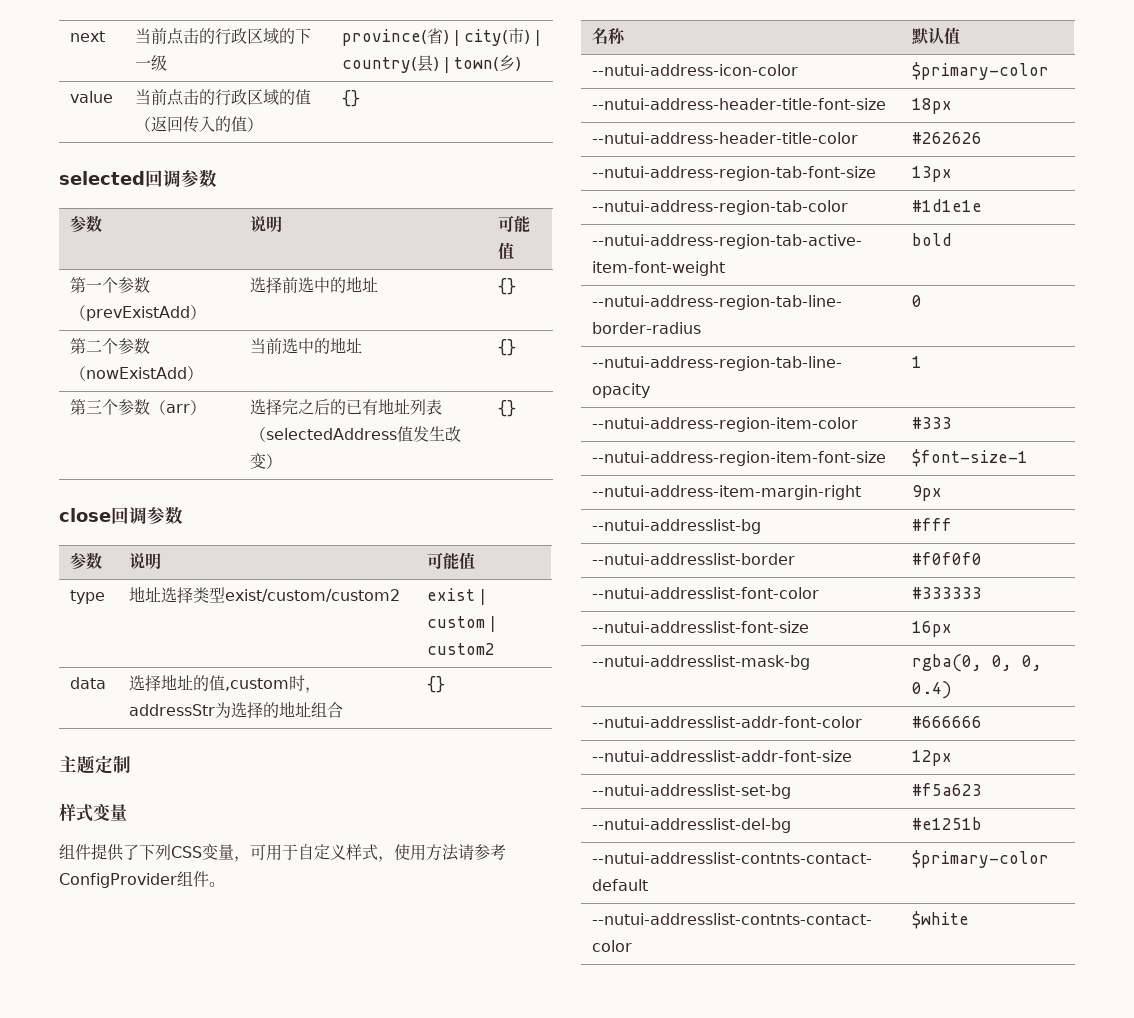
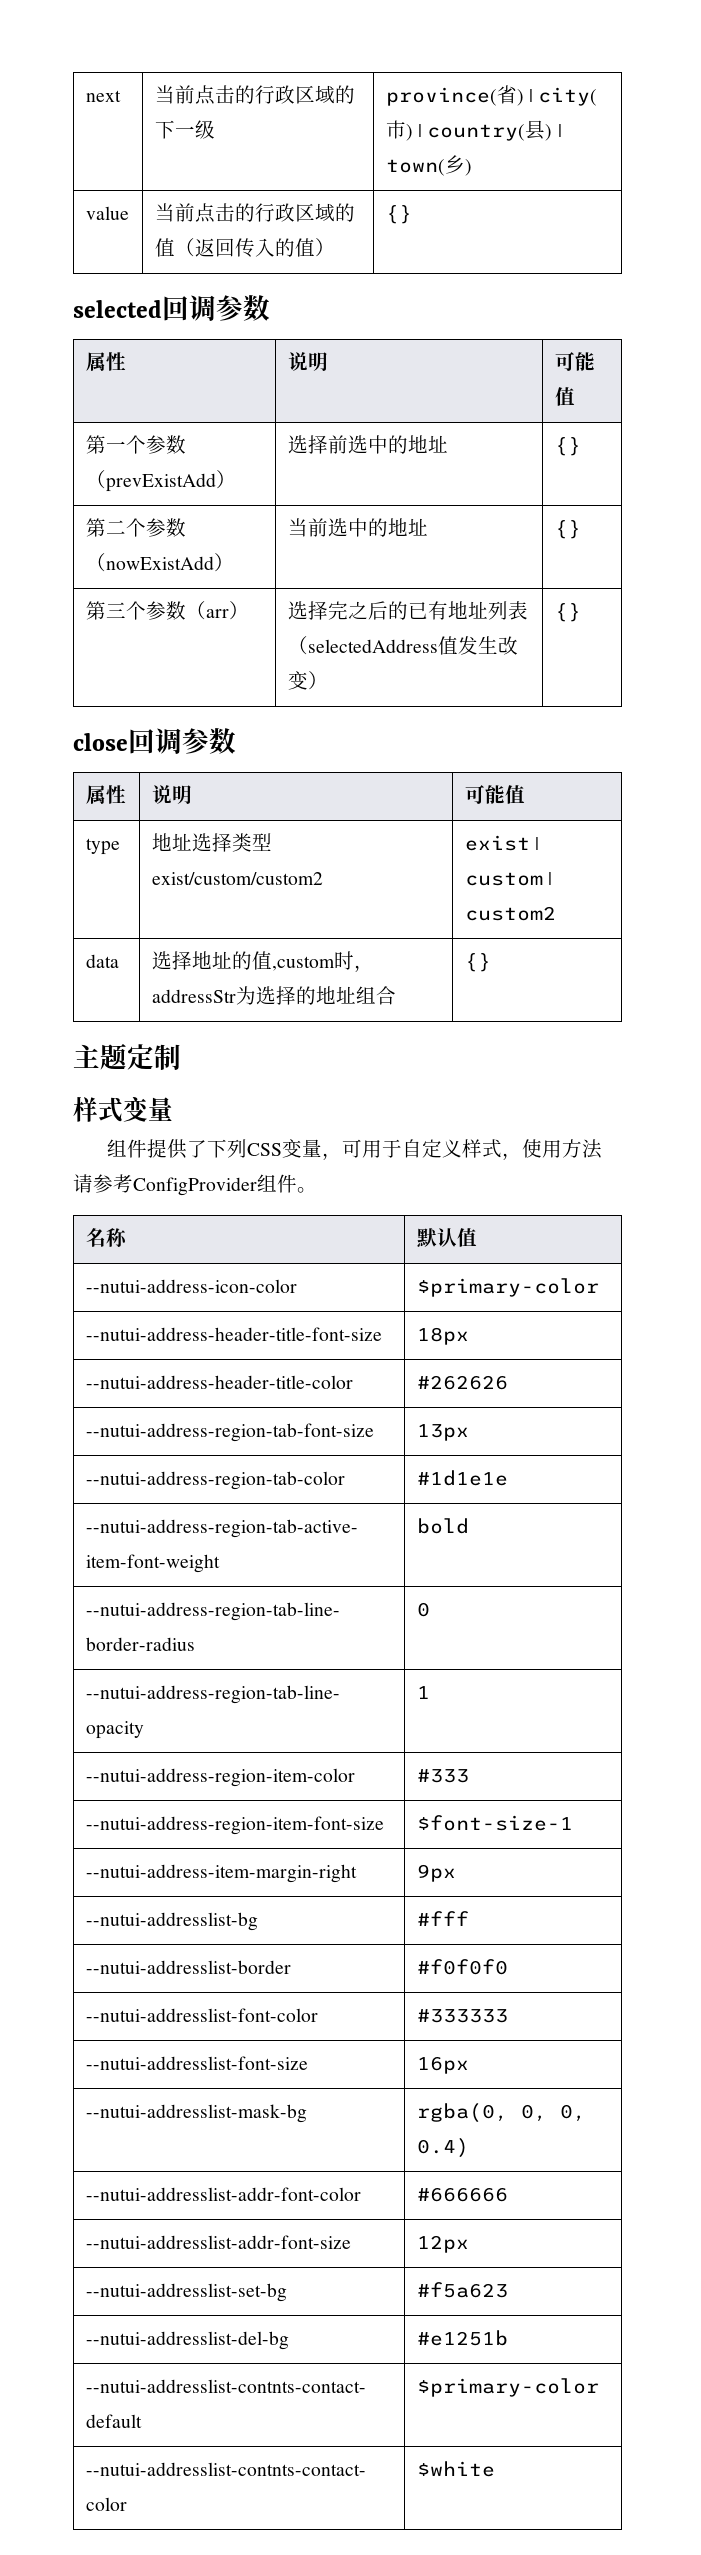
  selected回调参数
- 参数 | 说明 | 可能值
+ 属性 | 说明 | 可能值
  close回调参数
- 参数 | 说明 | 可能值
+ 属性 | 说明 | 可能值

